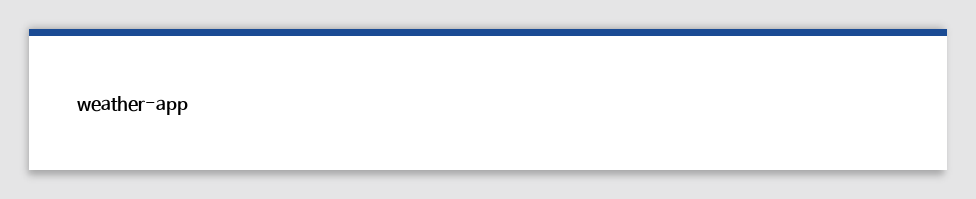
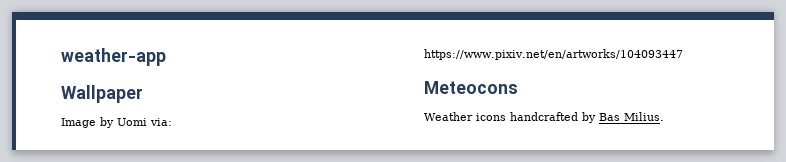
+ Wallpaper
+ Image by Uomi via: https://www.pixiv.net/en/artworks/104093447
+ Meteocons
+ Weather icons handcrafted by Bas Milius.

